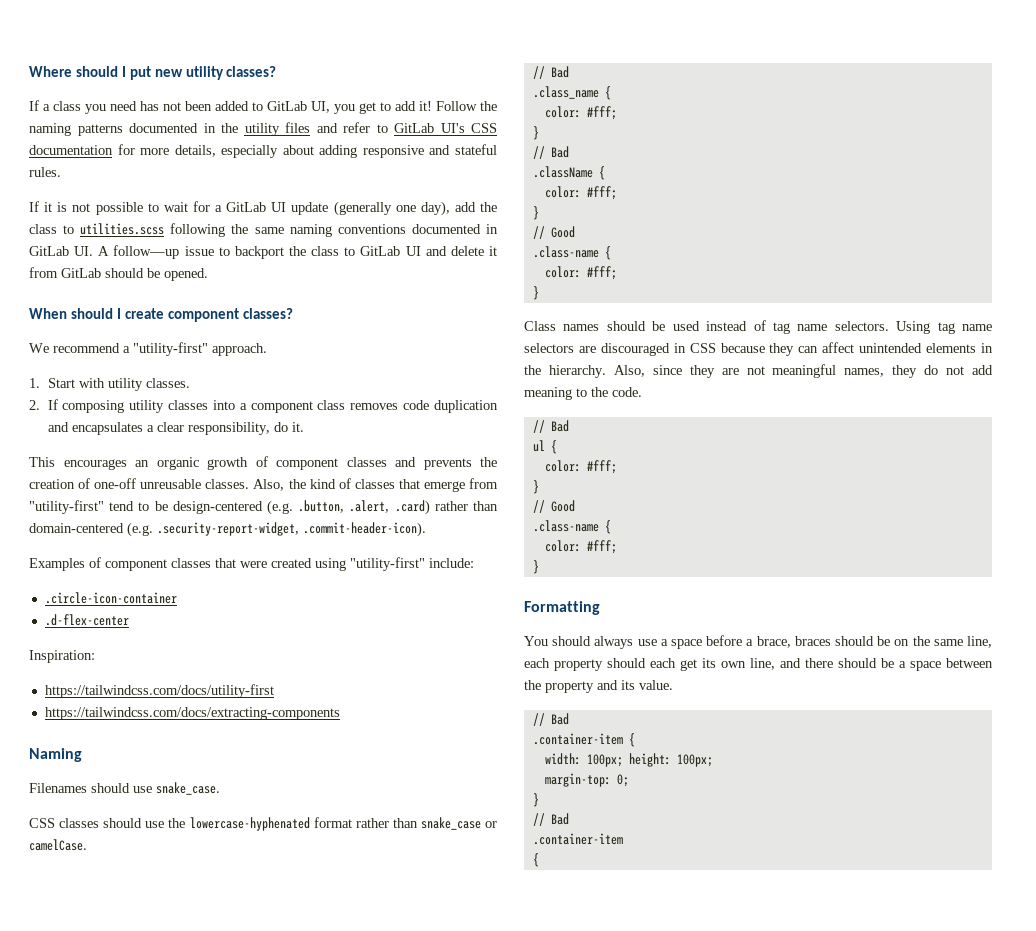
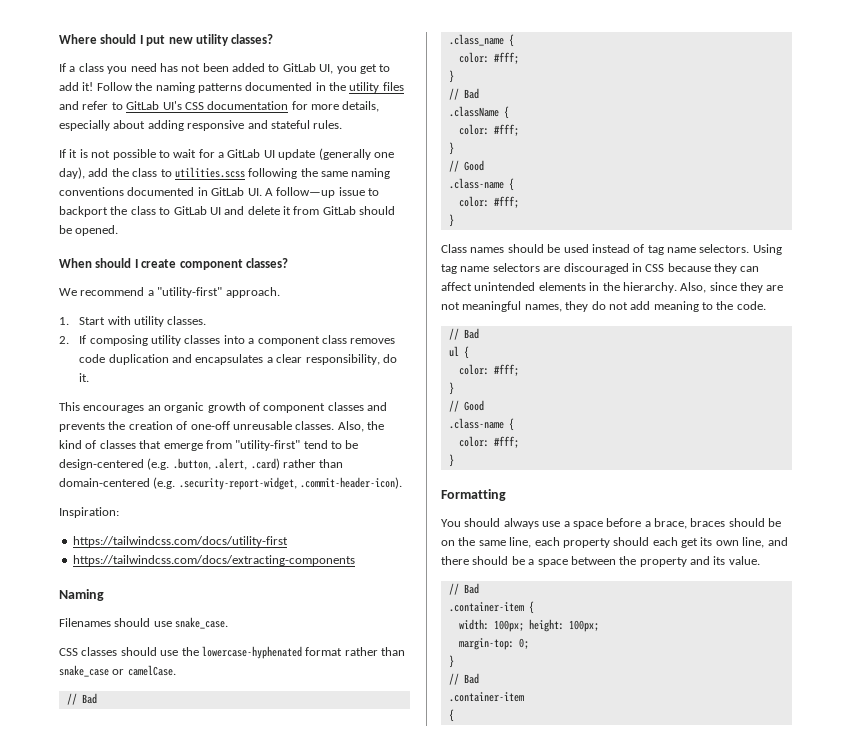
- Examples of component classes that were created using "utility-first" include:
- .circle-icon-container
- .d-flex-center

